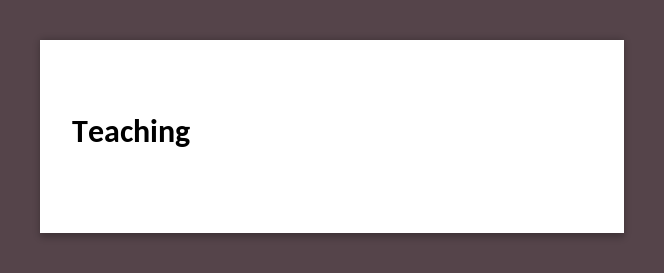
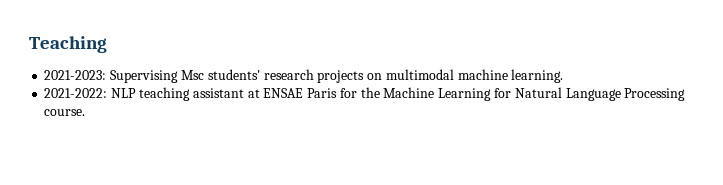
+ 2021-2023: Supervising Msc students' research projects on multimodal machine learning.
+ 2021-2022: NLP teaching assistant at ENSAE Paris for the Machine Learning for Natural Language Processing course.

